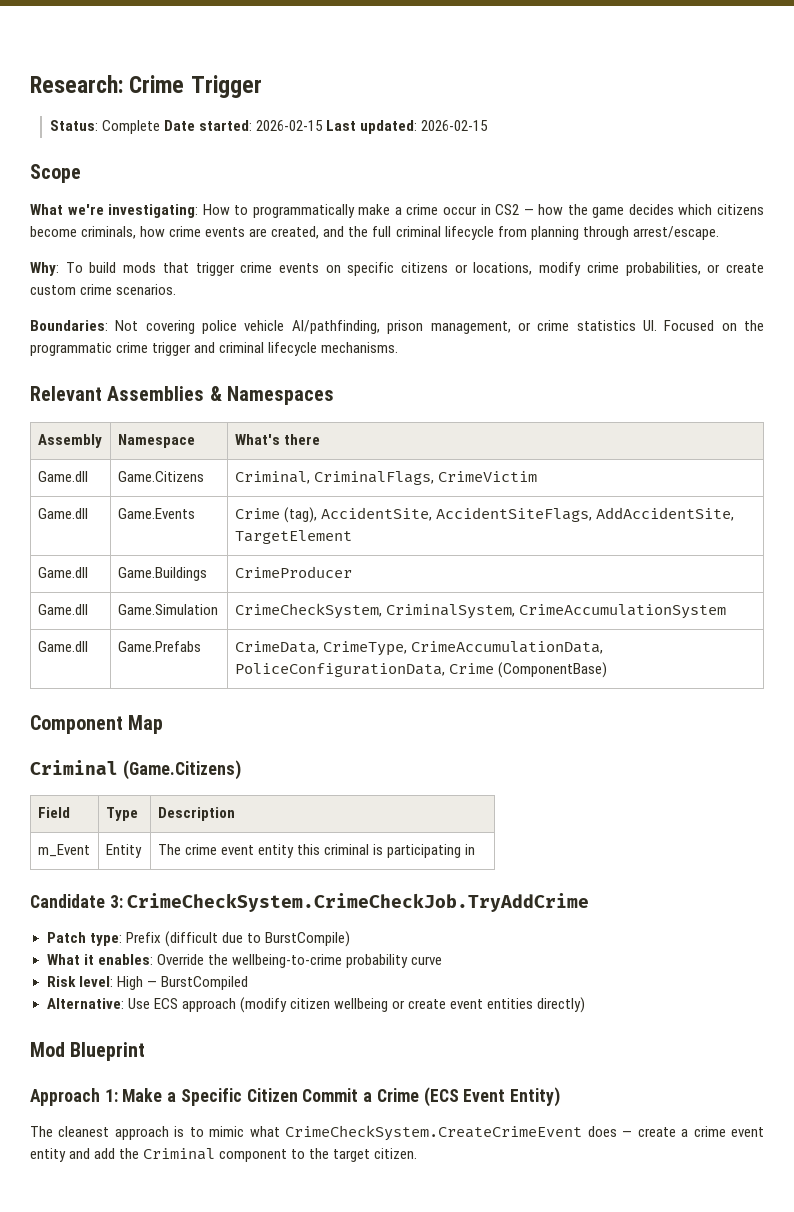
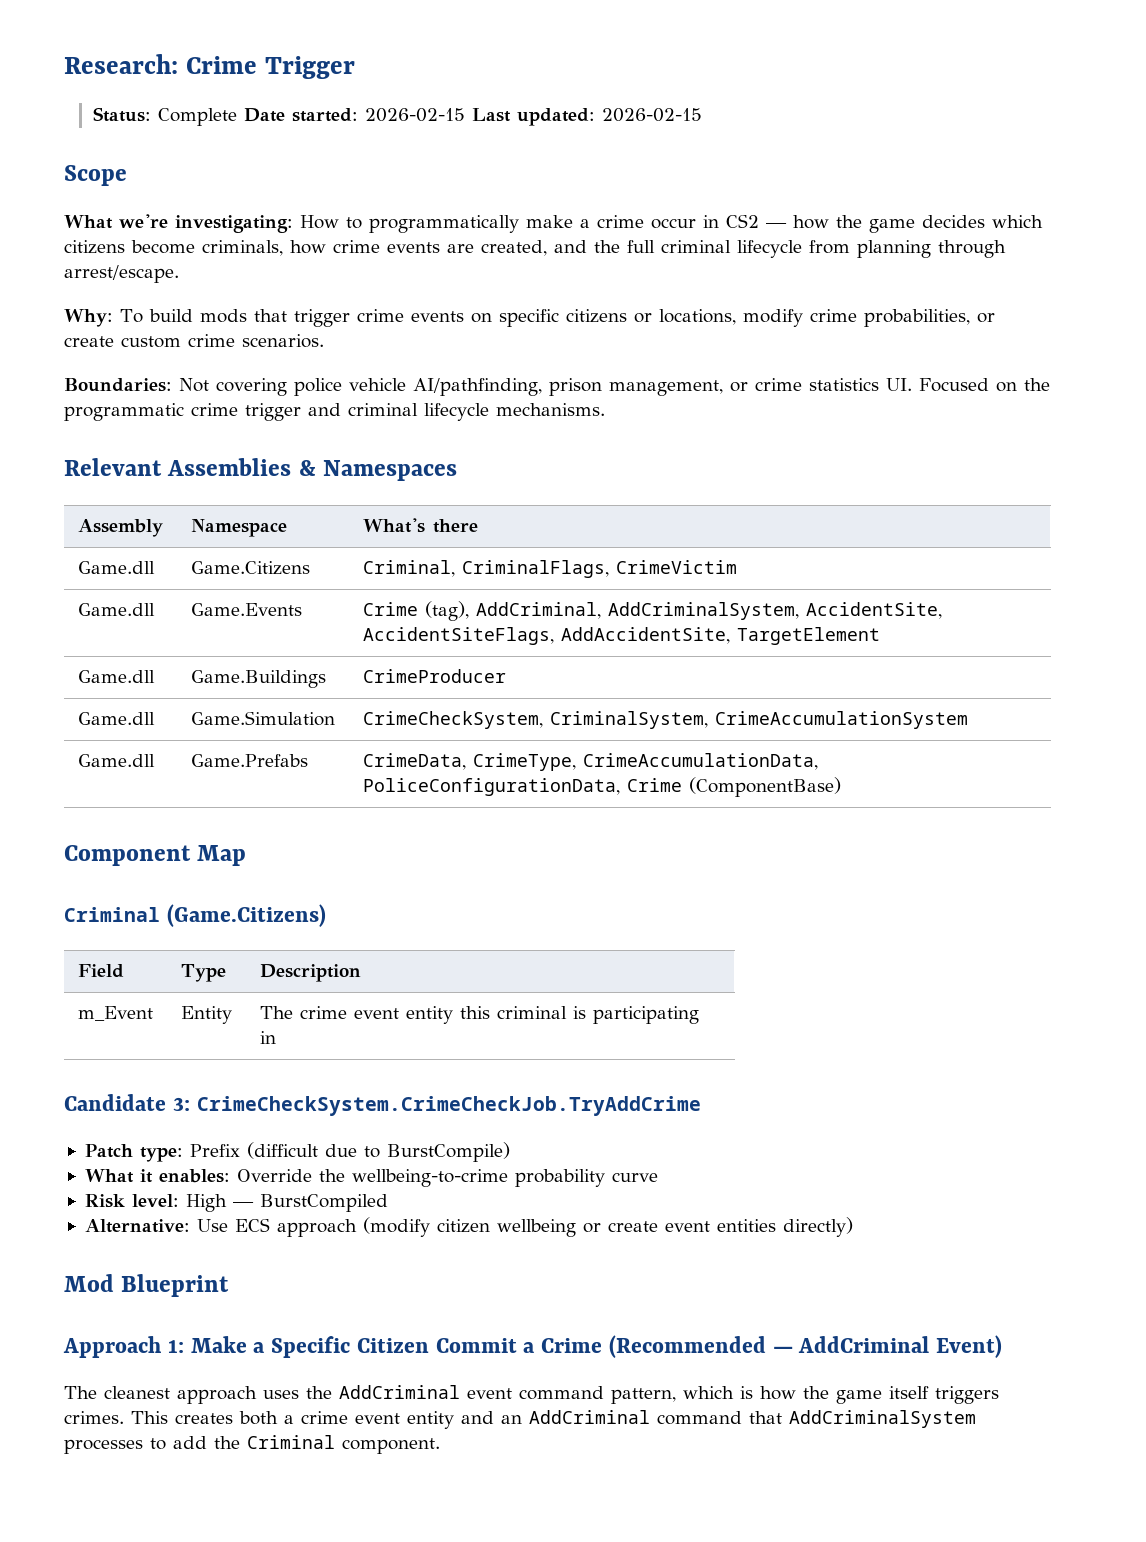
- Game.dll | Game.Events | Crime (tag), AccidentSite, AccidentSiteFlags, AddAccidentSite, TargetElement
+ Game.dll | Game.Events | Crime (tag), AddCriminal, AddCriminalSystem, AccidentSite, AccidentSiteFlags, AddAccidentSite, TargetElement
- Approach 1: Make a Specific Citizen Commit a Crime (ECS Event Entity)
+ Approach 1: Make a Specific Citizen Commit a Crime (Recommended — AddCriminal Event)
- The cleanest approach is to mimic what CrimeCheckSystem.CreateCrimeEvent does — create a crime event entity and add the Criminal component to the target citizen.
+ The cleanest approach uses the AddCriminal event command pattern, which is how the game itself triggers crimes. This creates both a crime event entity and an AddCriminal command that AddCriminalSystem processes to add the Criminal component.

